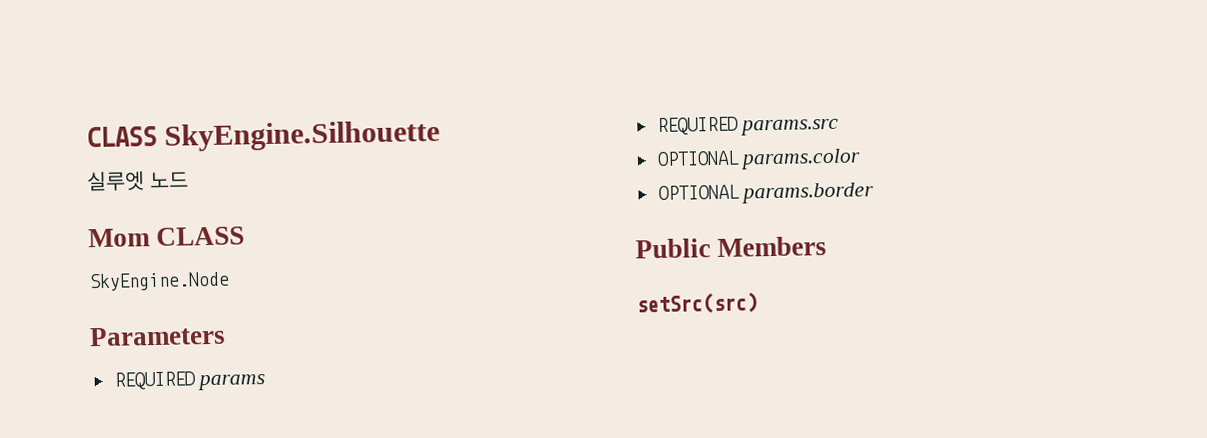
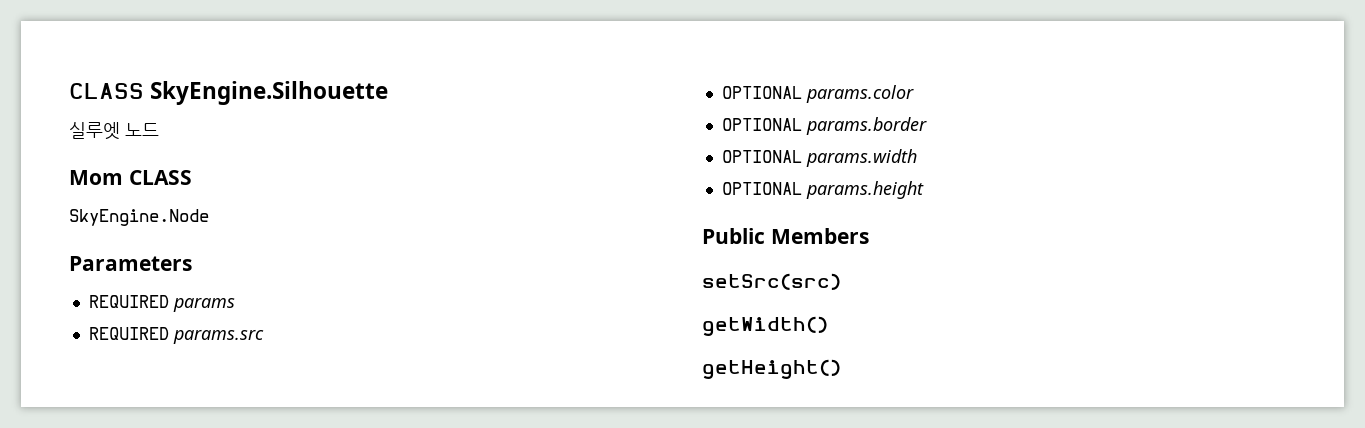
+ OPTIONAL params.width
+ OPTIONAL params.height
+ getWidth()
+ getHeight()

